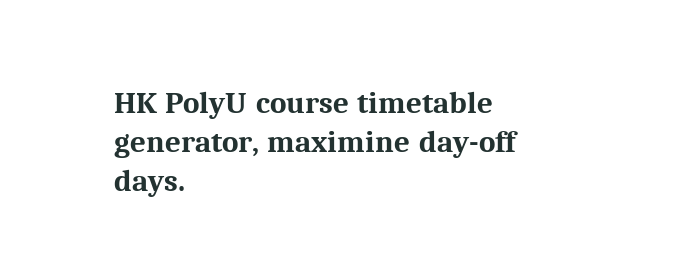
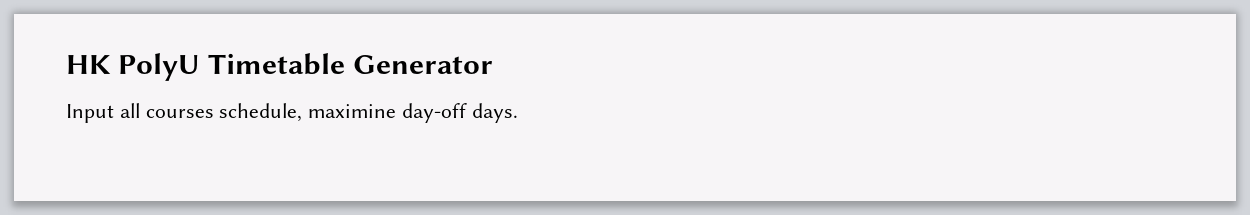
- HK PolyU course timetable generator, maximine day-off days.
+ HK PolyU Timetable Generator
+ Input all courses schedule, maximine day-off days.

